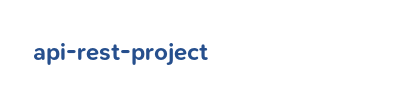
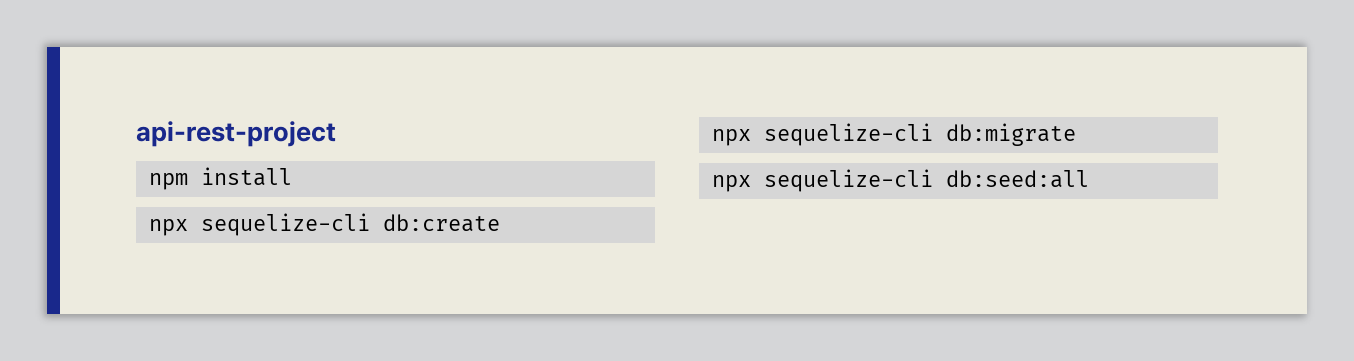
+ npm install
+ npx sequelize-cli db:create
+ npx sequelize-cli db:migrate
+ npx sequelize-cli db:seed:all

